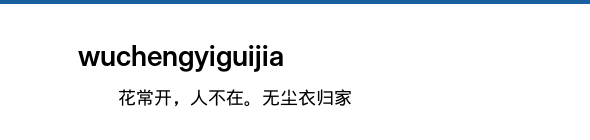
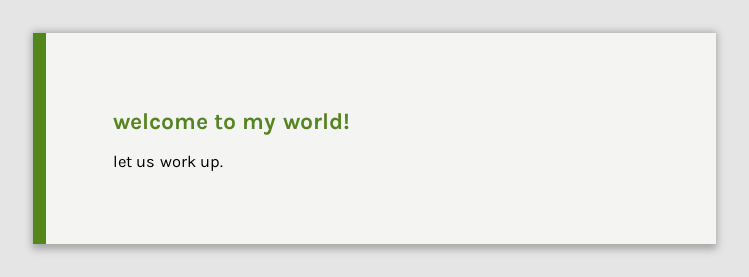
- wuchengyiguijia
- 花常开，人不在。无尘衣归家
+ welcome to my world!
+ let us work up.

